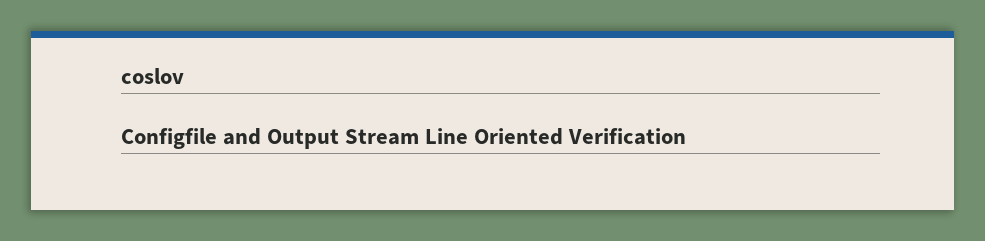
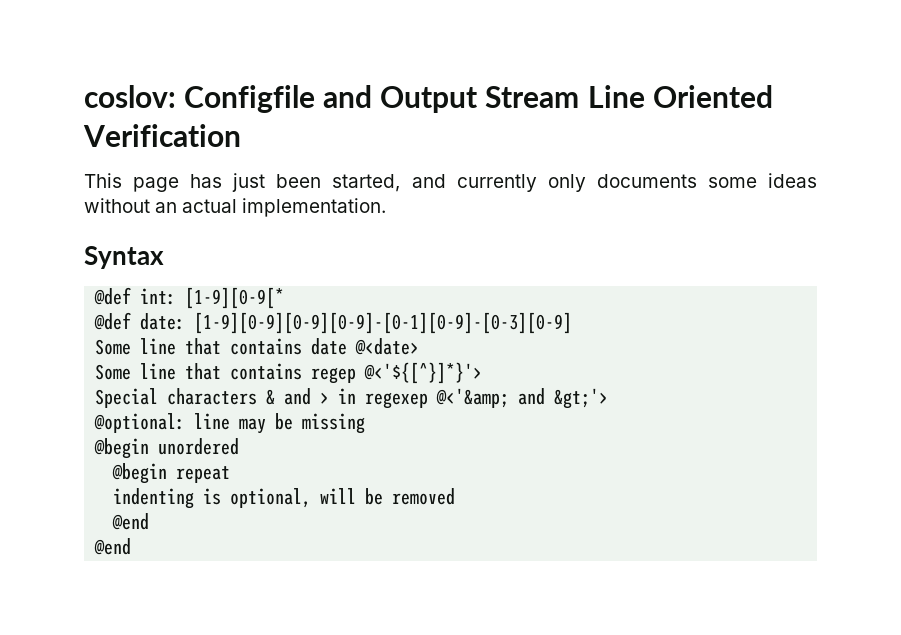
- coslov
- Configfile and Output Stream Line Oriented Verification
+ coslov: Configfile and Output Stream Line Oriented Verification
+ This page has just been started, and currently only documents some ideas without an actual implementation.
+ Syntax
+ @def int: [1-9][0-9[*
+ @def date: [1-9][0-9][0-9][0-9]-[0-1][0-9]-[0-3][0-9]
+ Some line that contains date @<date>
+ Some line that contains regep @<'${[^}]*}'>
+ Special characters & and > in regexep @<'&amp; and &gt;'>
+ @optional: line may be missing
+ @begin unordered
+ @begin repeat
+ indenting is optional, will be removed
+ @end
+ @end

